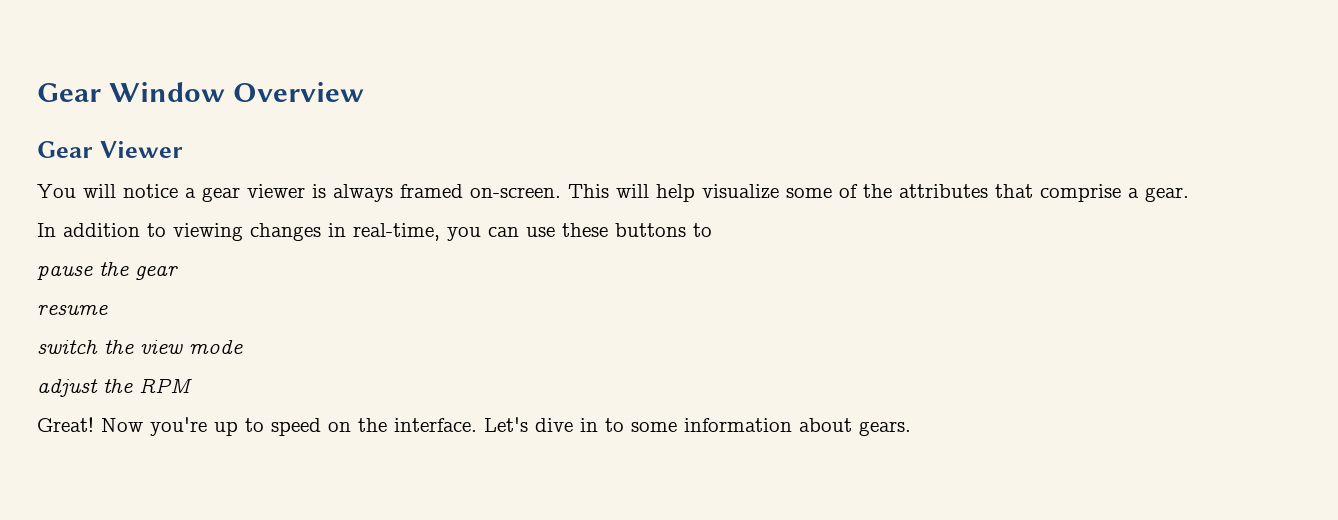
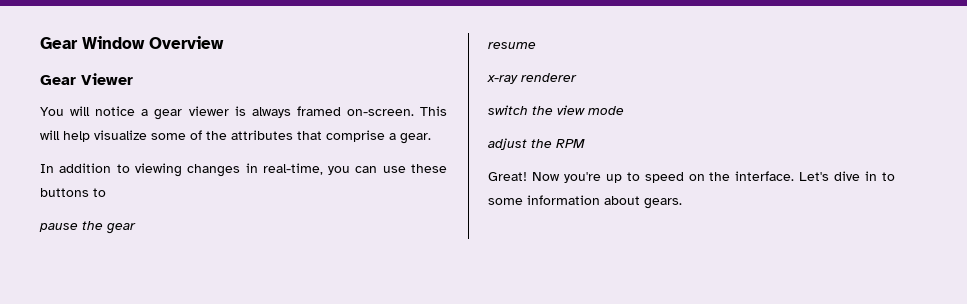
+ x-ray renderer

